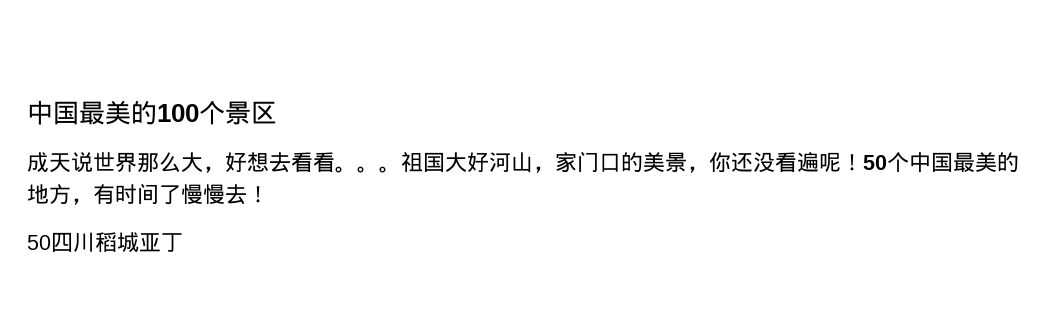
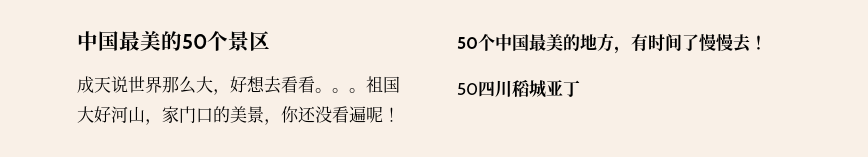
- 中国最美的100个景区
+ 中国最美的50个景区

